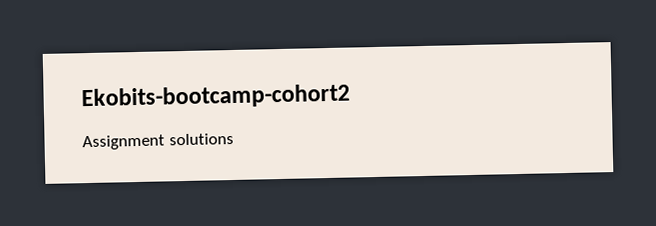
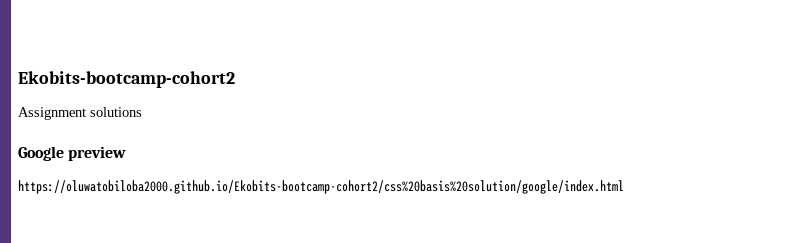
+ Google preview
+ https://oluwatobiloba2000.github.io/Ekobits-bootcamp-cohort2/css%20basis%20solution/google/index.html

